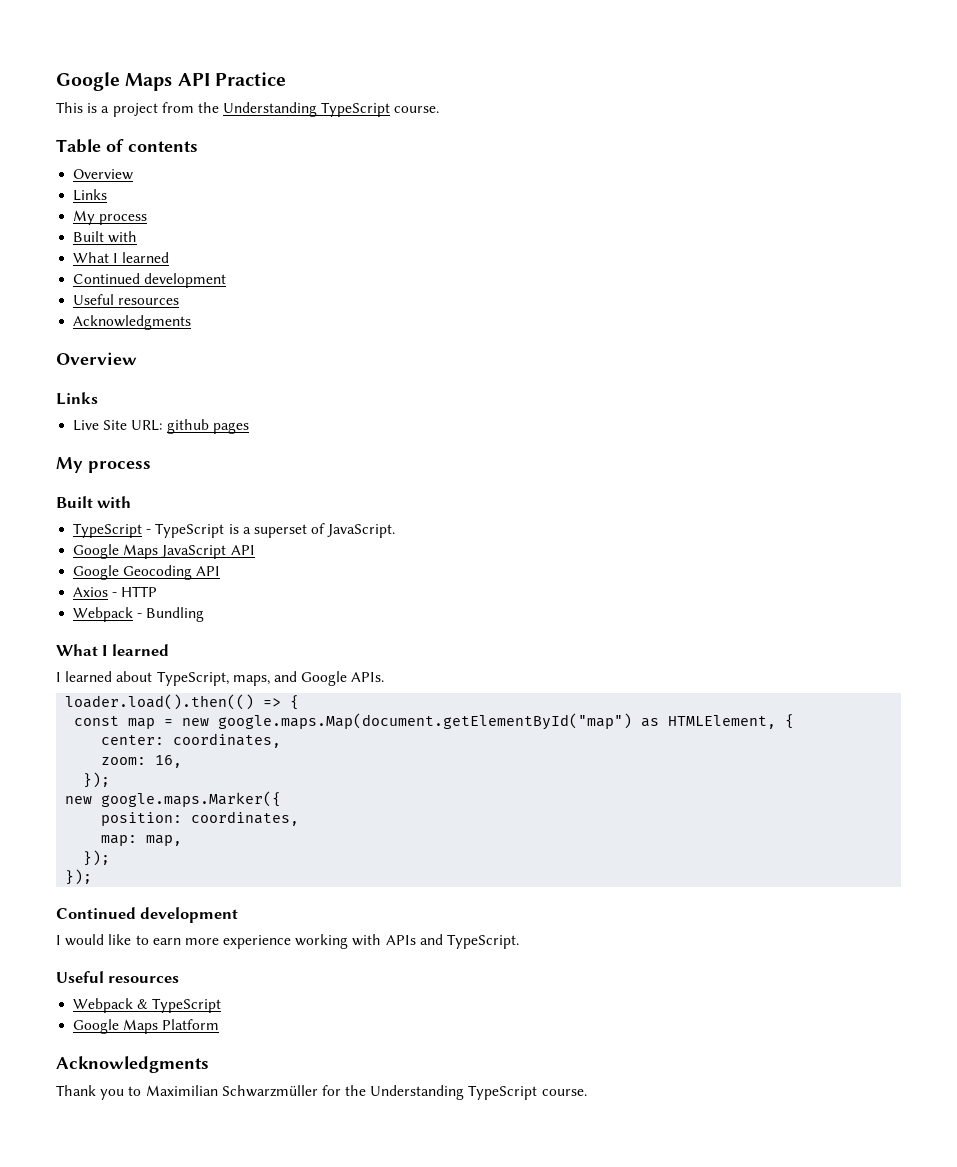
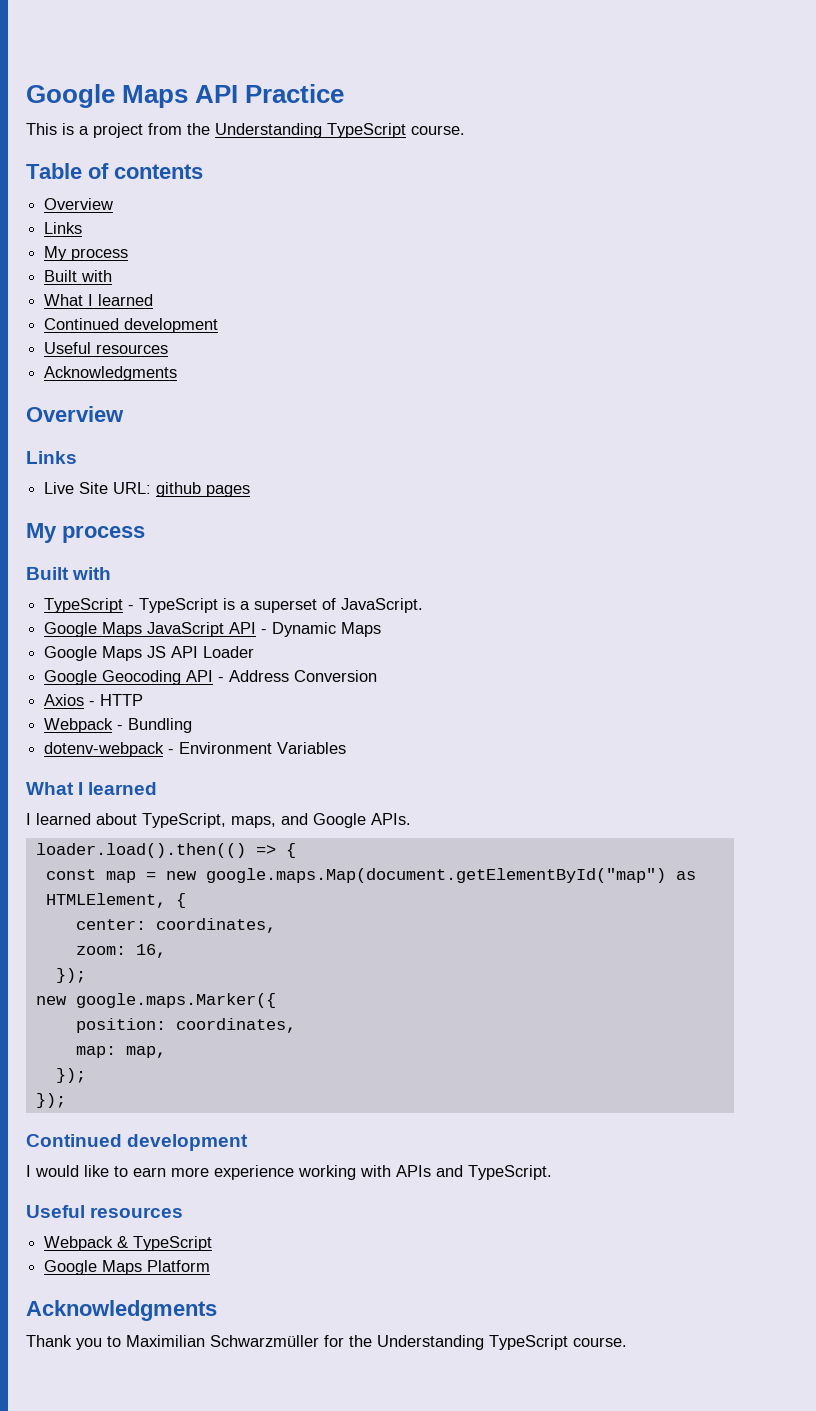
- Google Maps JavaScript API
+ Google Maps JavaScript API - Dynamic Maps
+ Google Maps JS API Loader
- Google Geocoding API
+ Google Geocoding API - Address Conversion
+ dotenv-webpack - Environment Variables

